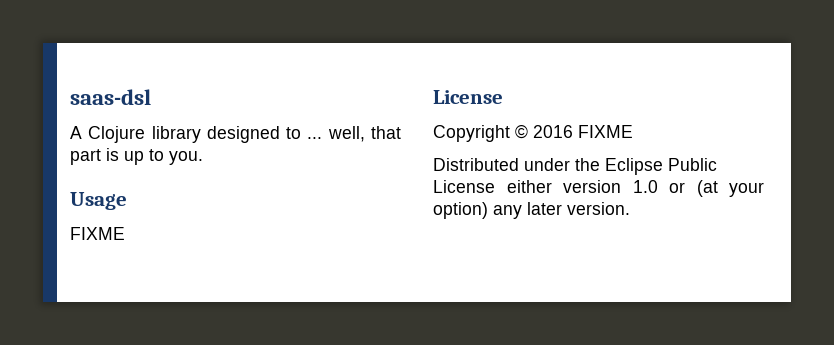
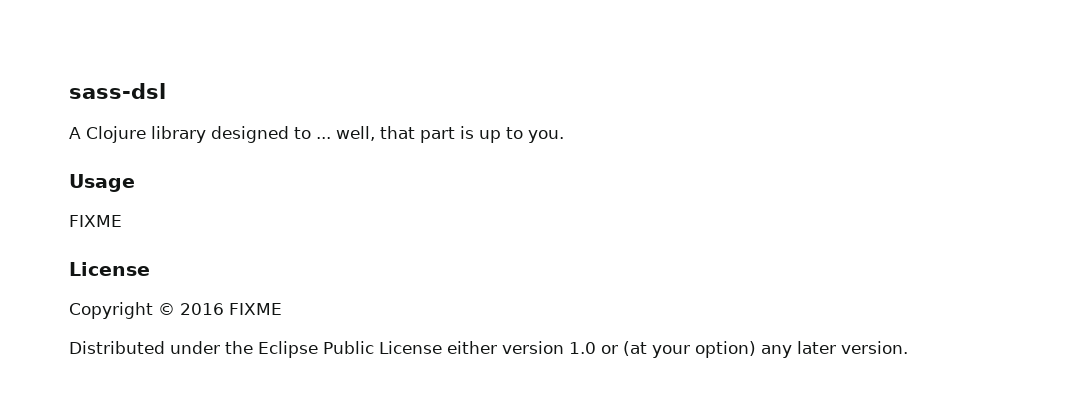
- saas-dsl
+ sass-dsl

